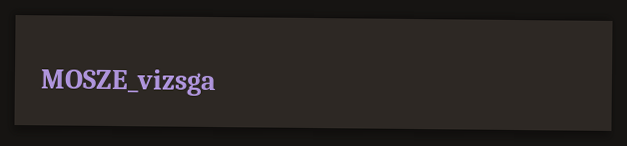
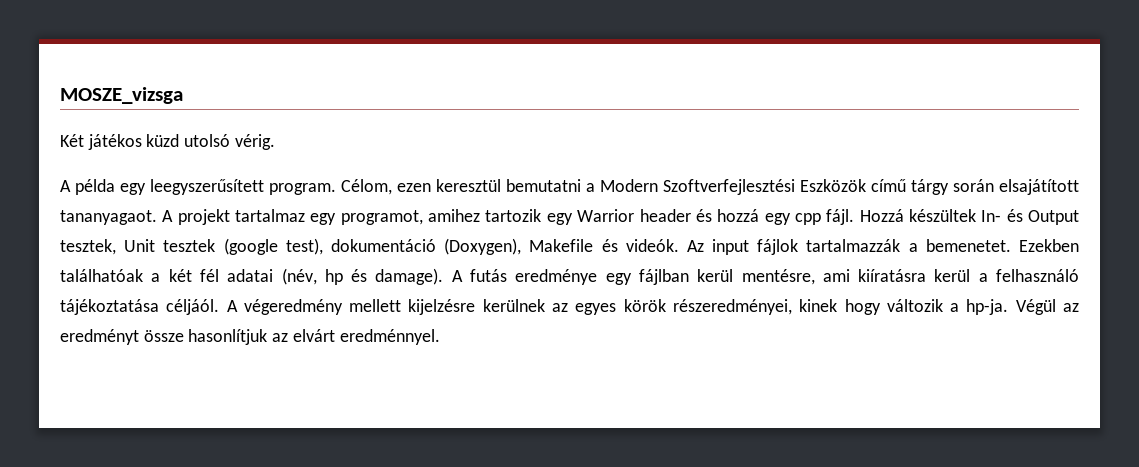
+ Két játékos küzd utolsó vérig.
+ A példa egy leegyszerűsített program. Célom, ezen keresztül bemutatni a Modern Szoftverfejlesztési Eszközök című tárgy során elsajátított tananyagaot. A projekt tartalmaz egy programot, amihez tartozik egy Warrior header és hozzá egy cpp fájl. Hozzá készültek In- és Output tesztek, Unit tesztek (google test), dokumentáció (Doxygen), Makefile és videók. Az input fájlok tartalmazzák a bemenetet. Ezekben találhatóak a két fél adatai (név, hp és damage). A futás eredménye egy fájlban kerül mentésre, ami kiíratásra kerül a felhasználó tájékoztatása céljáól. A végeredmény mellett kijelzésre kerülnek az egyes körök részeredményei, kinek hogy változik a hp-ja. Végül az eredményt össze hasonlítjuk az elvárt eredménnyel.

